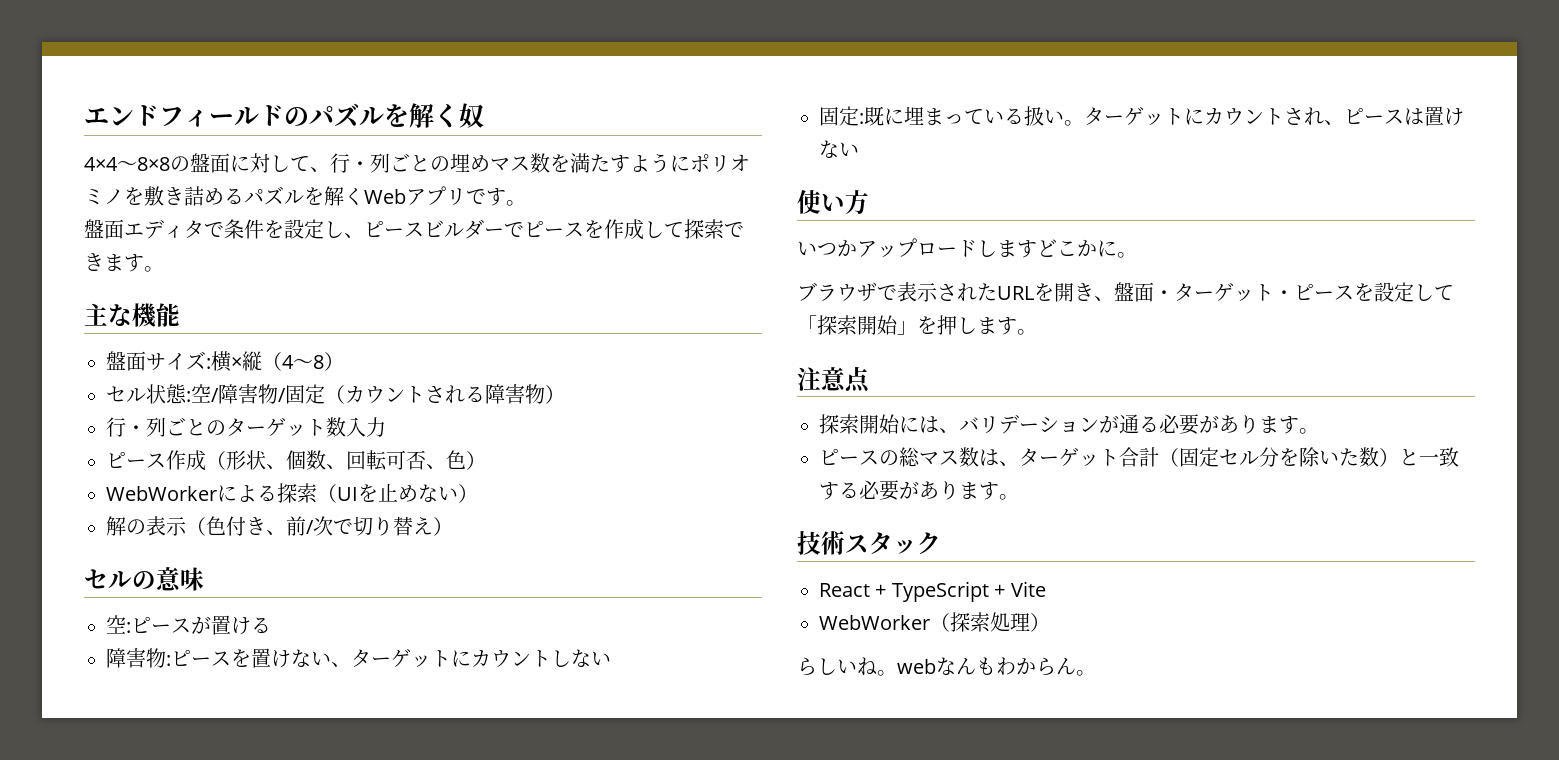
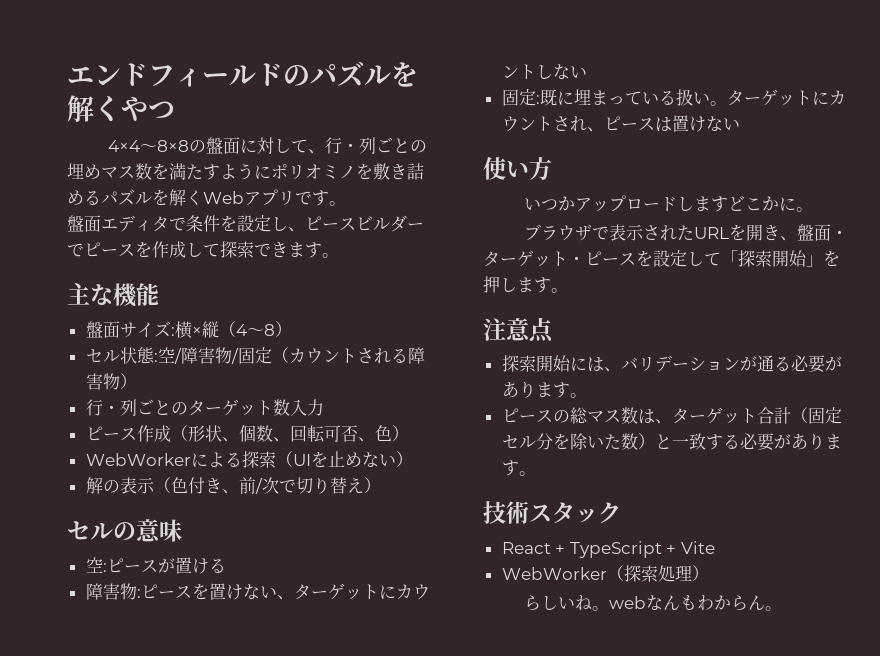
- エンドフィールドのパズルを解く奴
+ エンドフィールドのパズルを解くやつ

